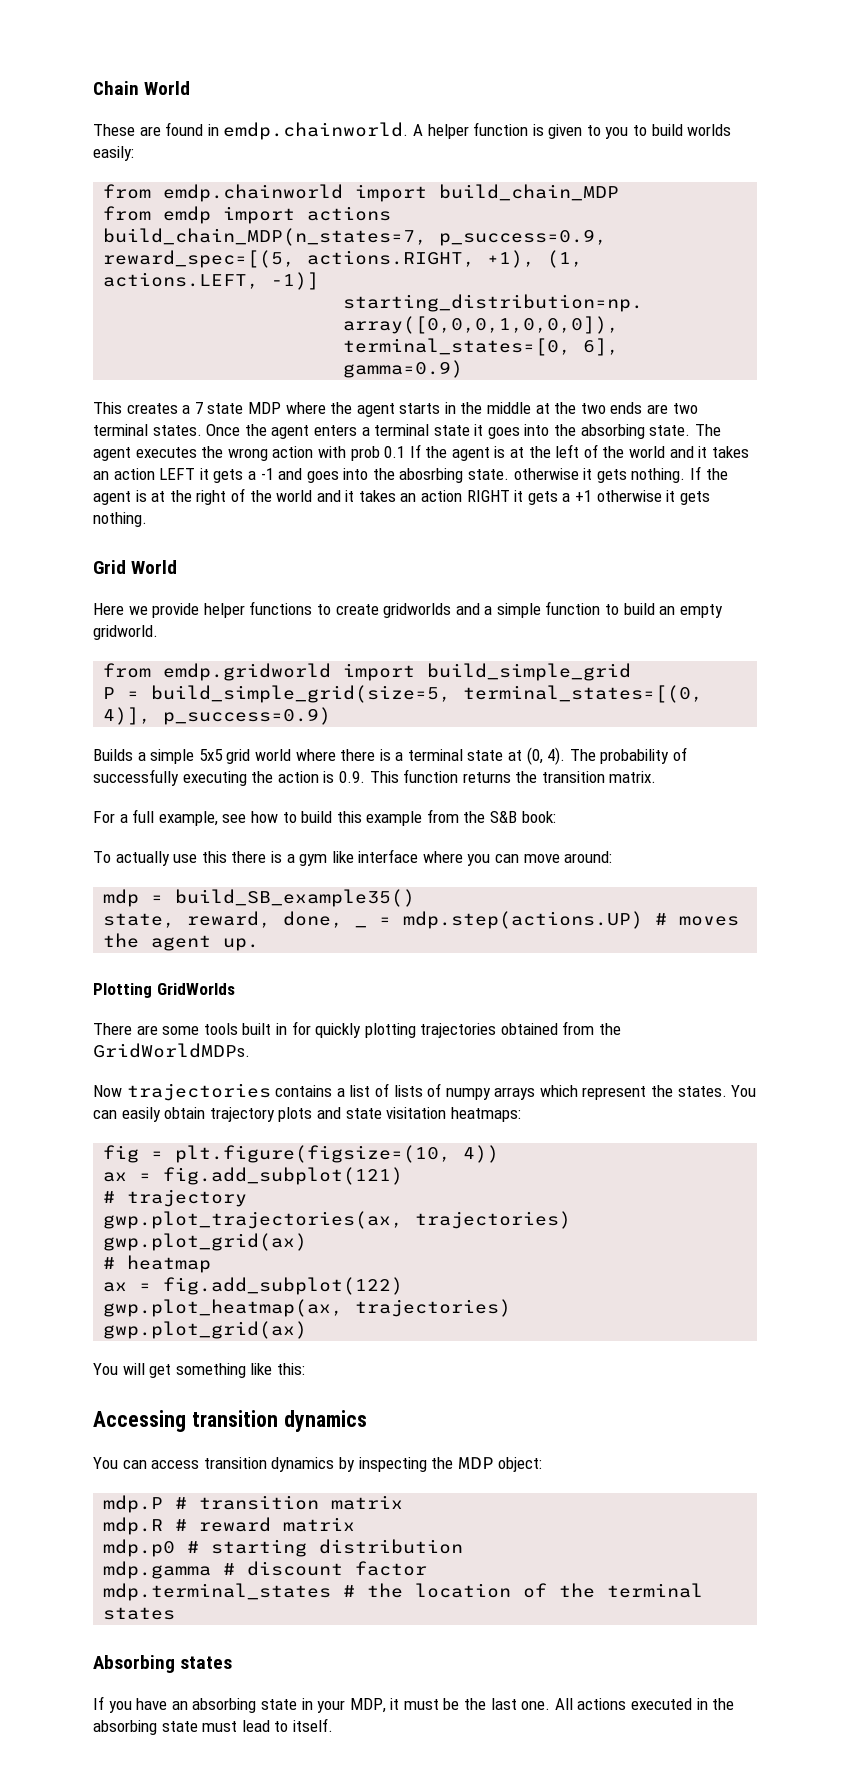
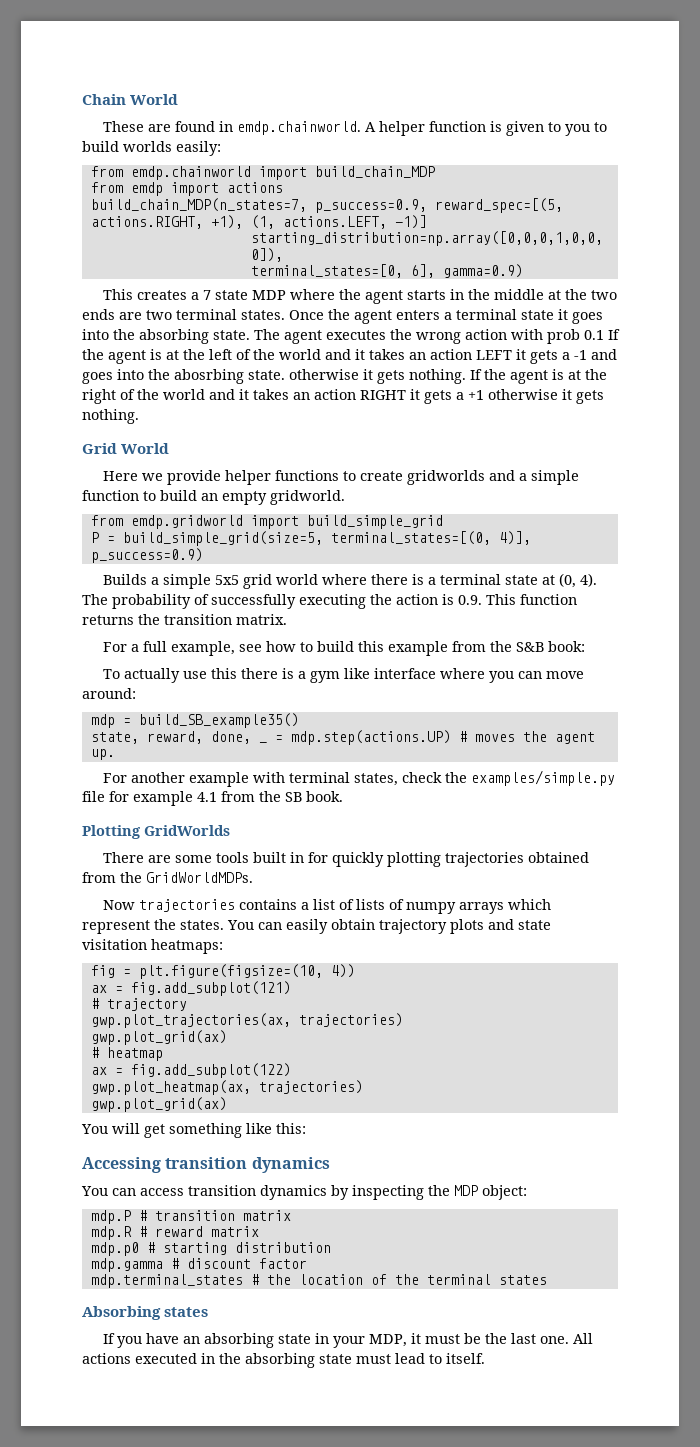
+ For another example with terminal states, check the examples/simple.py file for example 4.1 from the SB book.

